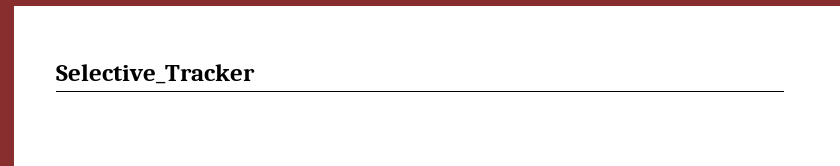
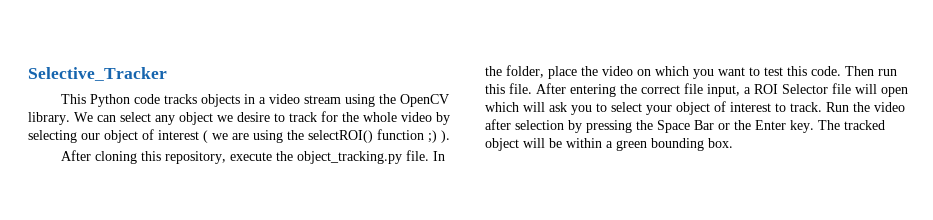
+ This Python code tracks objects in a video stream using the OpenCV library. We can select any object we desire to track for the whole video by selecting our object of interest ( we are using the selectROI() function ;) ).
+ After cloning this repository, execute the object_tracking.py file. In the folder, place the video on which you want to test this code. Then run this file. After entering the correct file input, a ROI Selector file will open which will ask you to select your object of interest to track. Run the video after selection by pressing the Space Bar or the Enter key. The tracked object will be within a green bounding box.

